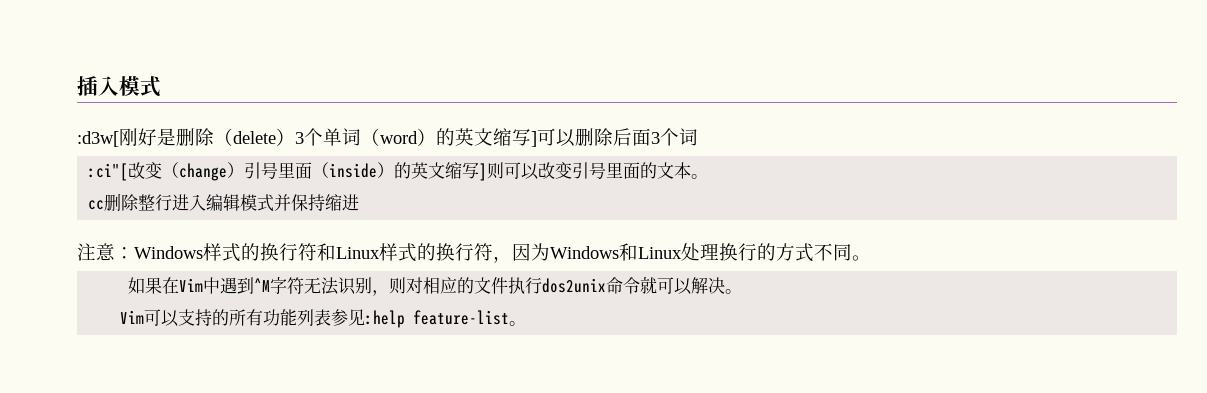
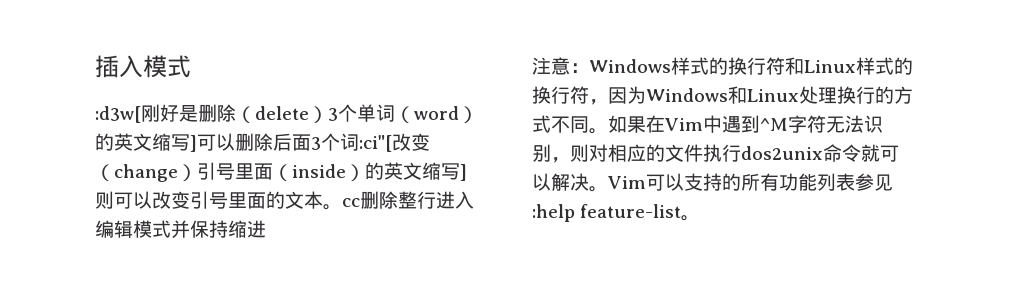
- :d3w[刚好是删除（delete）3个单词（word）的英文缩写]可以删除后面3个词
- :ci"[改变（change）引号里面（inside）的英文缩写]则可以改变引号里面的文本。
- cc删除整行进入编辑模式并保持缩进
+ :d3w[刚好是删除（delete）3个单词（word）的英文缩写]可以删除后面3个词:ci"[改变（change）引号里面（inside）的英文缩写]则可以改变引号里面的文本。cc删除整行进入编辑模式并保持缩进
- 注意：Windows样式的换行符和Linux样式的换行符，因为Windows和Linux处理换行的方式不同。
- 如果在Vim中遇到^M字符无法识别，则对相应的文件执行dos2unix命令就可以解决。
- Vim可以支持的所有功能列表参见:help feature-list。
+ 注意：Windows样式的换行符和Linux样式的换行符，因为Windows和Linux处理换行的方式不同。如果在Vim中遇到^M字符无法识别，则对相应的文件执行dos2unix命令就可以解决。Vim可以支持的所有功能列表参见:help feature-list。

